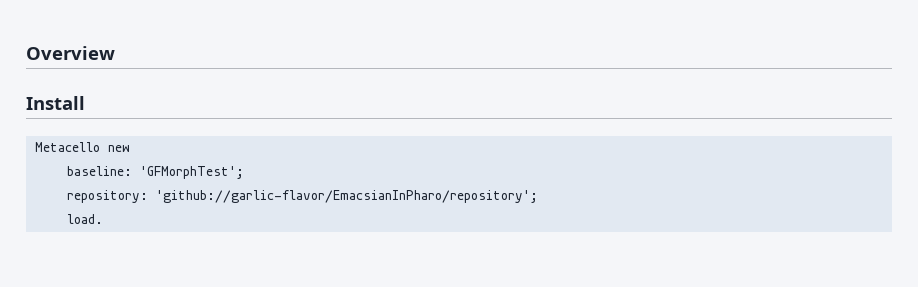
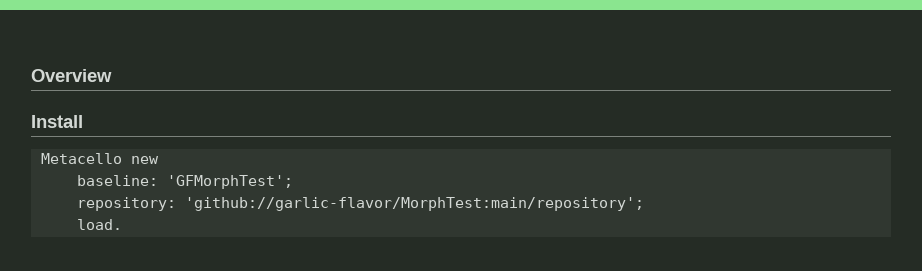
- repository: 'github://garlic-flavor/EmacsianInPharo/repository';
+ repository: 'github://garlic-flavor/MorphTest:main/repository';

